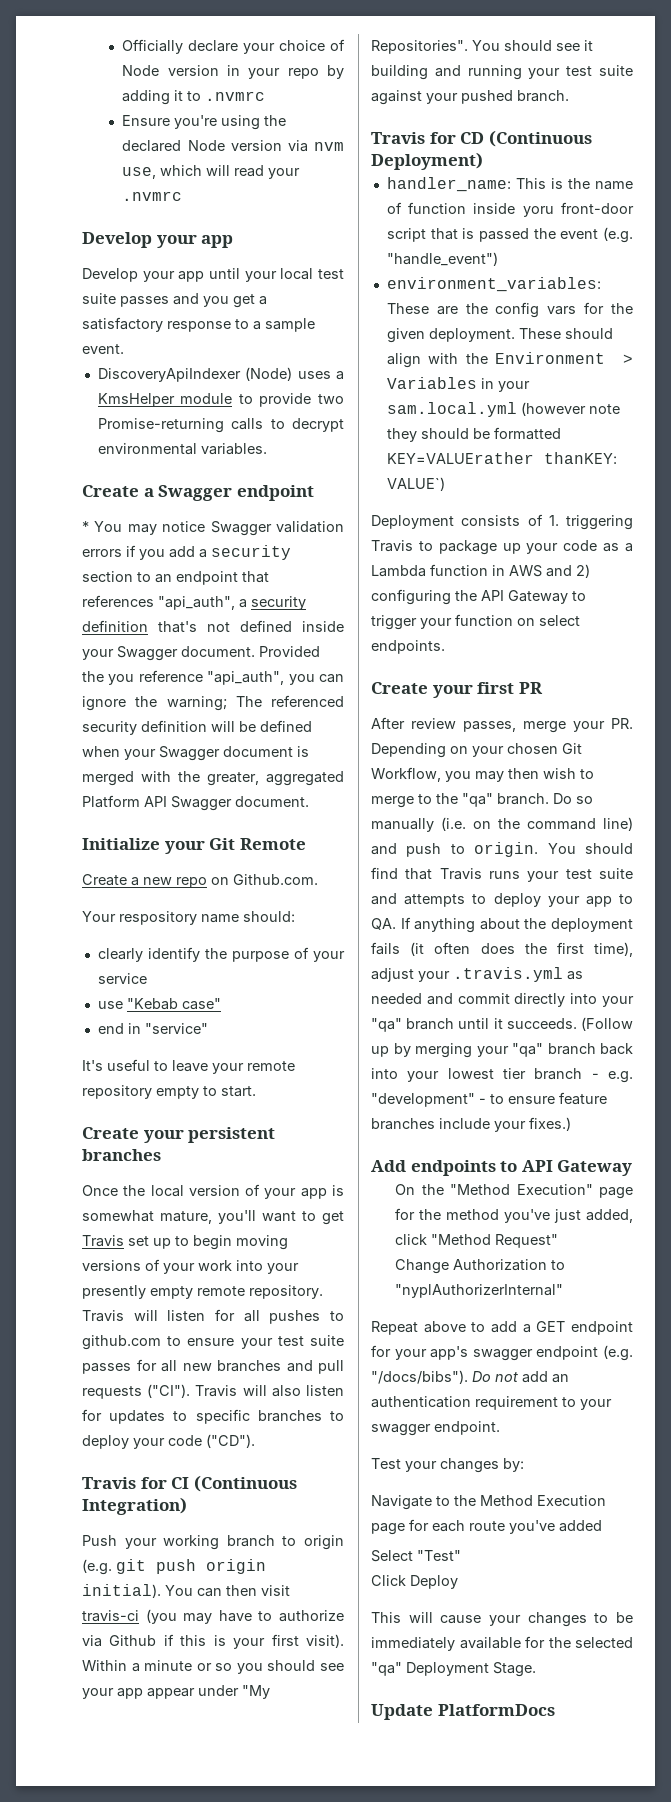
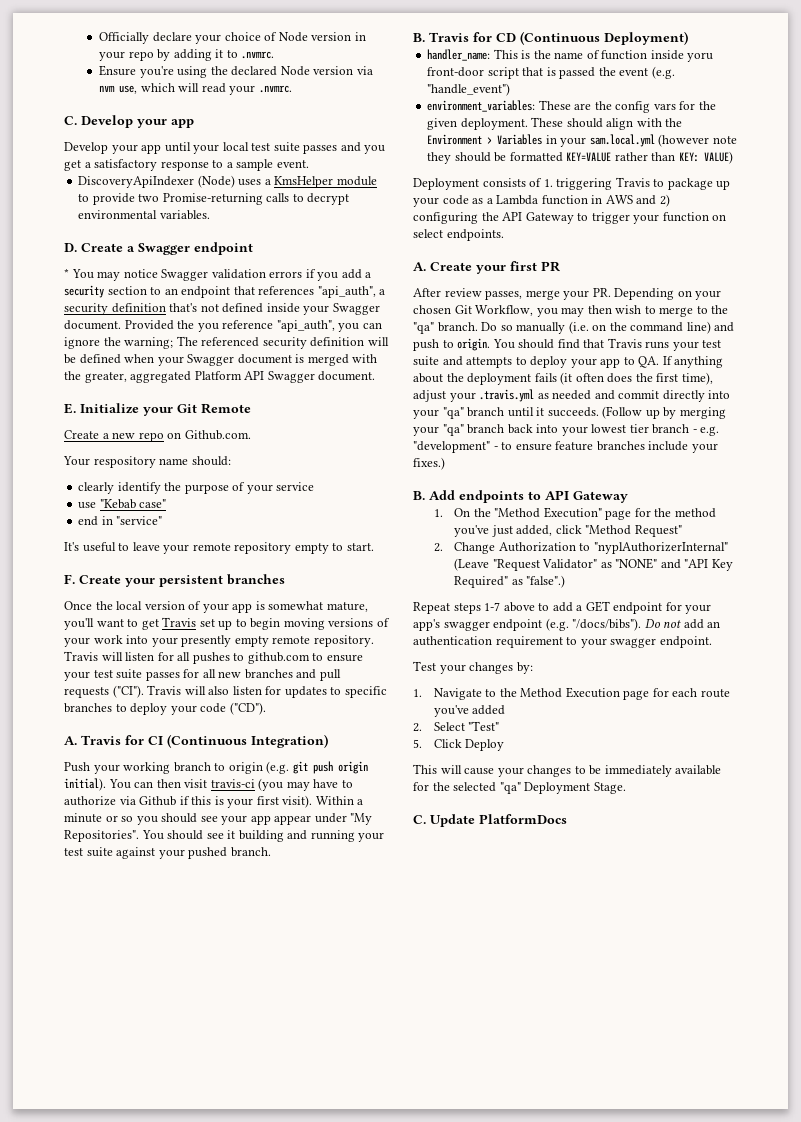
- Officially declare your choice of Node version in your repo by adding it to .nvmrc
+ Officially declare your choice of Node version in your repo by adding it to .nvmrc.
- Ensure you're using the declared Node version via nvm use, which will read your .nvmrc
- Develop your app
+ Ensure you're using the declared Node version via nvm use, which will read your .nvmrc.
+ C. Develop your app
- Create a Swagger endpoint
+ D. Create a Swagger endpoint
- Initialize your Git Remote
+ E. Initialize your Git Remote
- Create your persistent branches
+ F. Create your persistent branches
- Travis for CI (Continuous Integration)
+ A. Travis for CI (Continuous Integration)
- Travis for CD (Continuous Deployment)
+ B. Travis for CD (Continuous Deployment)
- These should align with the Environment > Variables in your sam.local.yml (however note they should be formatted KEY=VALUErather thanKEY: VALUE`)
+ These should align with the Environment > Variables in your sam.local.yml (however note they should be formatted KEY=VALUE rather than KEY: VALUE)
- Create your first PR
+ A. Create your first PR
- Add endpoints to API Gateway
+ B. Add endpoints to API Gateway
- On the "Method Execution" page for the method you've just added, click "Method Request"
+ 1. On the "Method Execution" page for the method you've just added, click "Method Request"
- Change Authorization to "nyplAuthorizerInternal"
+ 2. Change Authorization to "nyplAuthorizerInternal" (Leave "Request Validator" as "NONE" and "API Key Required" as "false".)
- Repeat above to add a GET endpoint for your app's swagger endpoint (e.g. "/docs/bibs").
+ Repeat steps 1-7 above to add a GET endpoint for your app's swagger endpoint (e.g. "/docs/bibs").
- Navigate to the Method Execution page for each route you've added
+ 1. Navigate to the Method Execution page for each route you've added
- Select "Test"
+ 2. Select "Test"
- Click Deploy
+ 5. Click Deploy
- Update PlatformDocs
+ C. Update PlatformDocs

